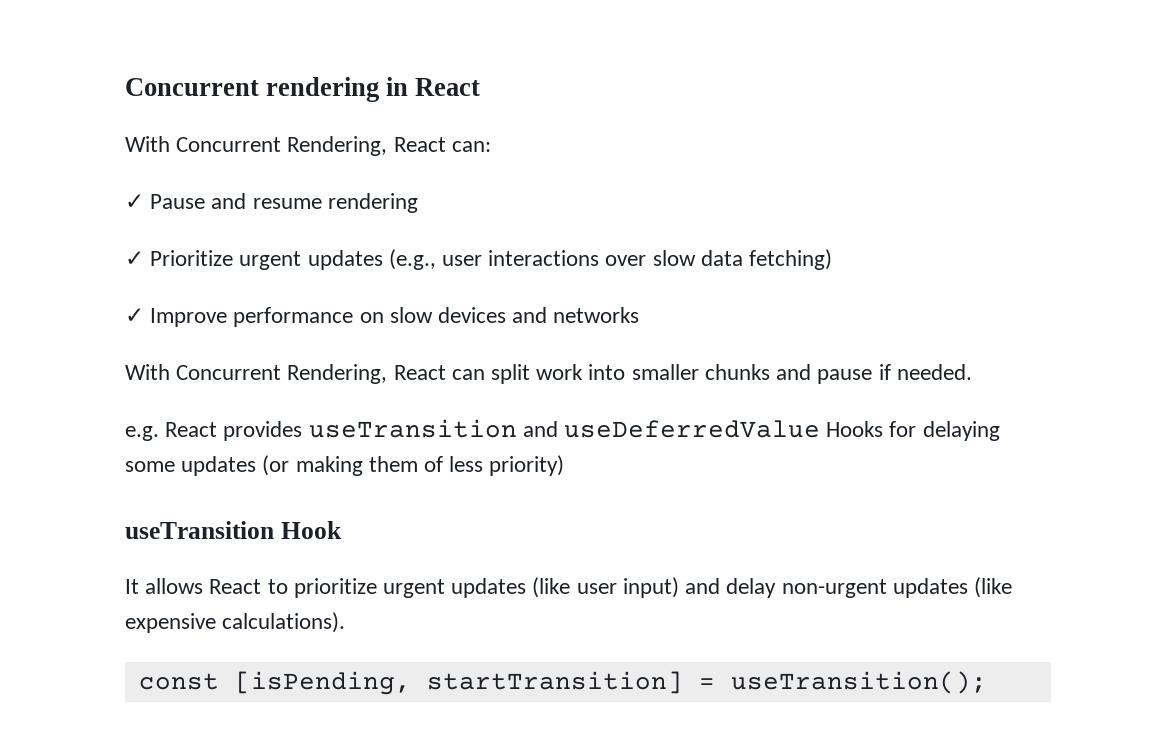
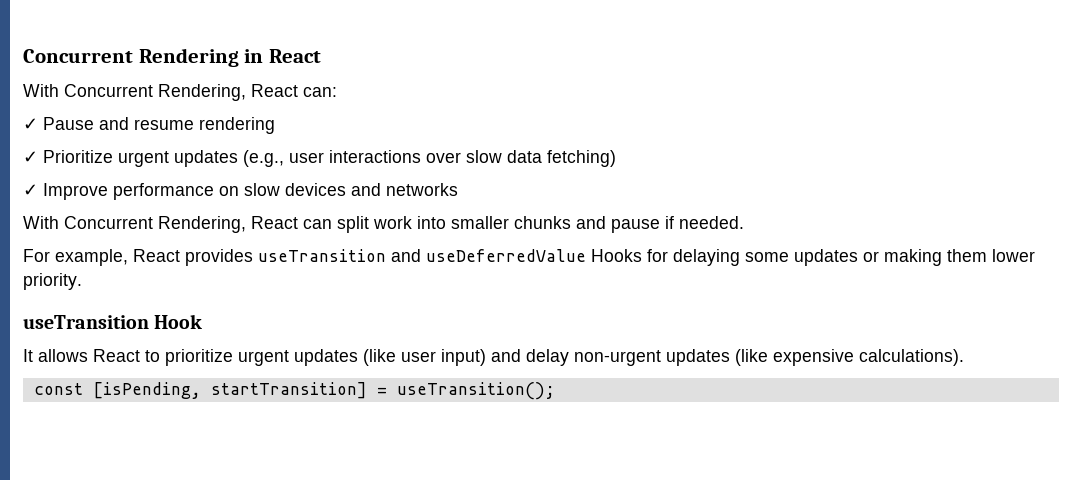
- Concurrent rendering in React
+ Concurrent Rendering in React
- e.g. React provides useTransition and useDeferredValue Hooks for delaying some updates (or making them of less priority)
+ For example, React provides useTransition and useDeferredValue Hooks for delaying some updates or making them lower priority.

